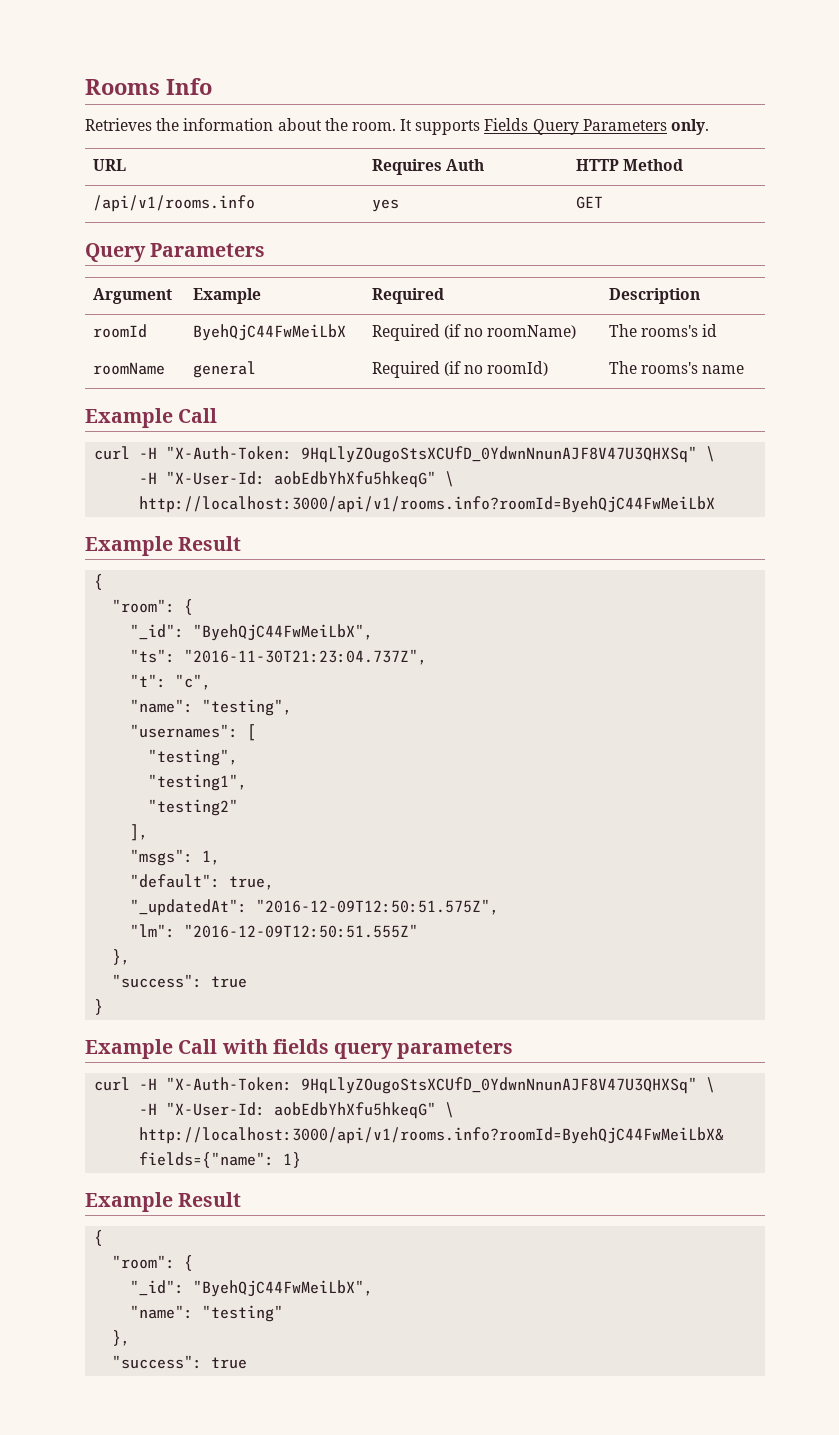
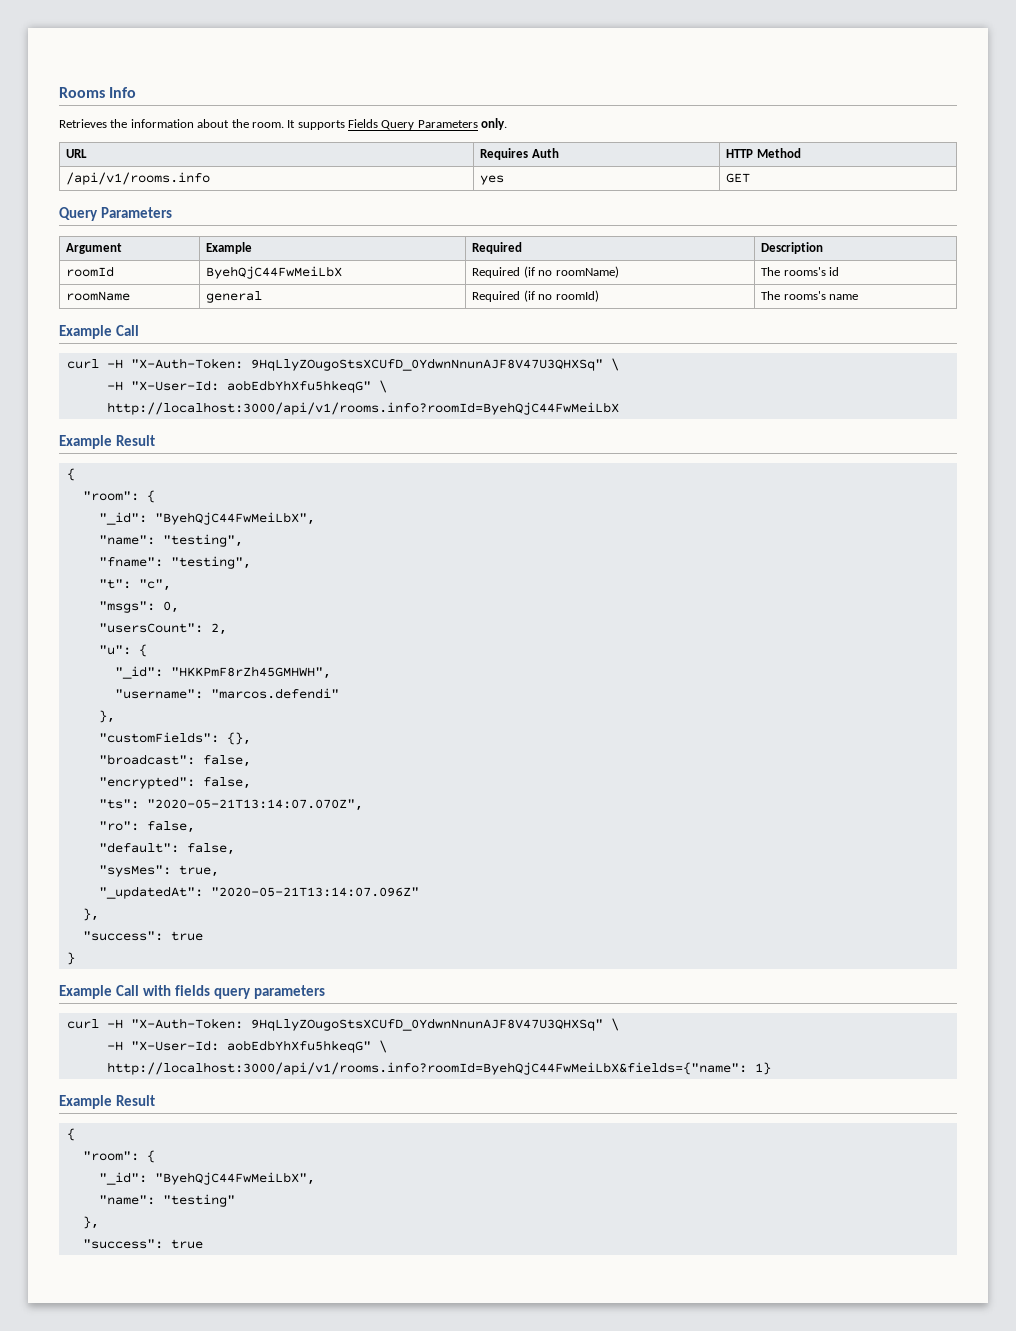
- "ts": "2016-11-30T21:23:04.737Z",
+ "name": "testing",
+ "fname": "testing",
  "t": "c",
- "name": "testing",
- "usernames": [
- "testing",
- "testing1",
- "testing2"
- ],
- "msgs": 1,
+ "msgs": 0,
+ "usersCount": 2,
+ "u": {
+ "_id": "HKKPmF8rZh45GMHWH",
+ "username": "marcos.defendi"
+ },
+ "customFields": {},
+ "broadcast": false,
+ "encrypted": false,
+ "ts": "2020-05-21T13:14:07.070Z",
+ "ro": false,
- "default": true,
+ "default": false,
+ "sysMes": true,
- "_updatedAt": "2016-12-09T12:50:51.575Z",
- "lm": "2016-12-09T12:50:51.555Z"
+ "_updatedAt": "2020-05-21T13:14:07.096Z"

